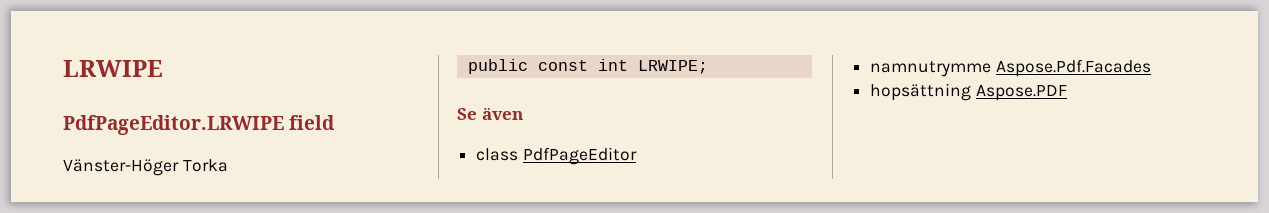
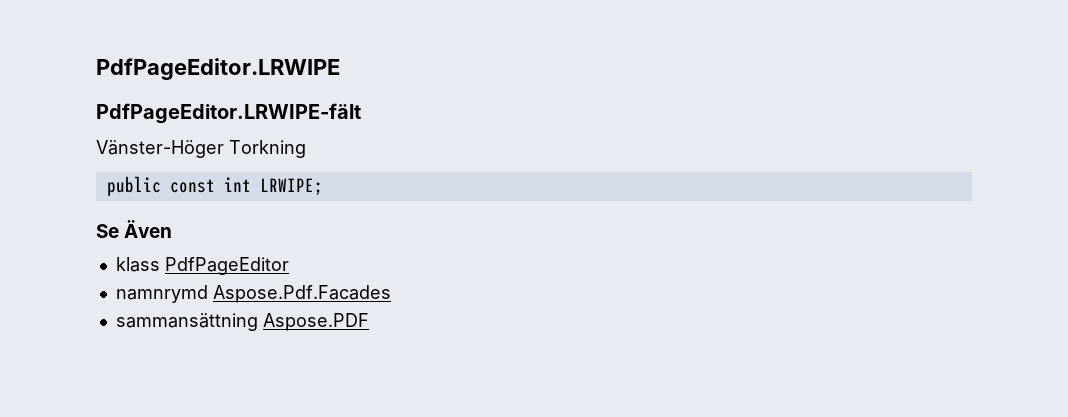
- LRWIPE
- PdfPageEditor.LRWIPE field
+ PdfPageEditor.LRWIPE
+ PdfPageEditor.LRWIPE-fält
- Vänster-Höger Torka
+ Vänster-Höger Torkning
- Se även
- class PdfPageEditor
+ Se Även
+ klass PdfPageEditor
- namnutrymme Aspose.Pdf.Facades
+ namnrymd Aspose.Pdf.Facades
- hopsättning Aspose.PDF
+ sammansättning Aspose.PDF

